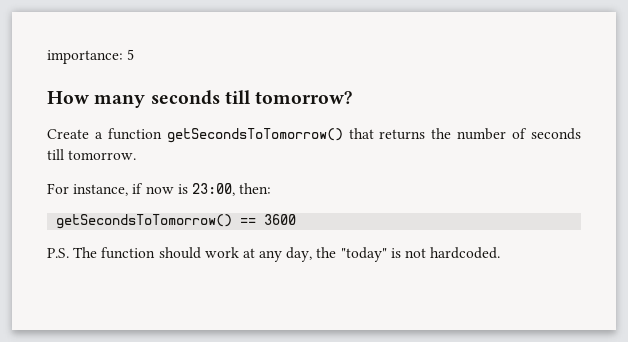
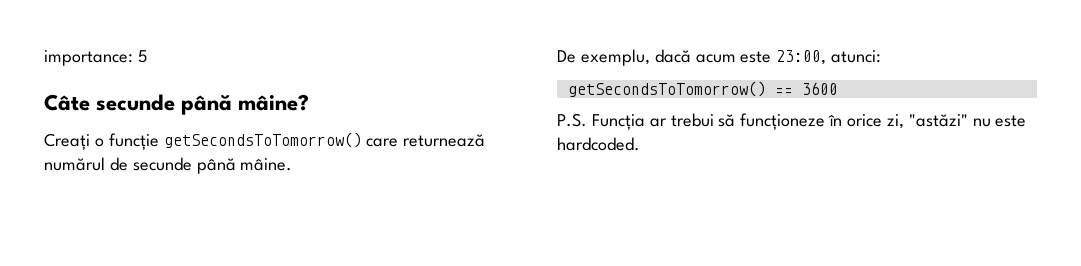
- How many seconds till tomorrow?
- Create a function getSecondsToTomorrow() that returns the number of seconds till tomorrow.
- For instance, if now is 23:00, then:
+ Câte secunde până mâine?
+ Creați o funcție getSecondsToTomorrow() care returnează numărul de secunde până mâine.
+ De exemplu, dacă acum este 23:00, atunci:
  getSecondsToTomorrow() == 3600
- P.S. The function should work at any day, the "today" is not hardcoded.
+ P.S. Funcția ar trebui să funcționeze în orice zi, "astăzi" nu este hardcoded.

